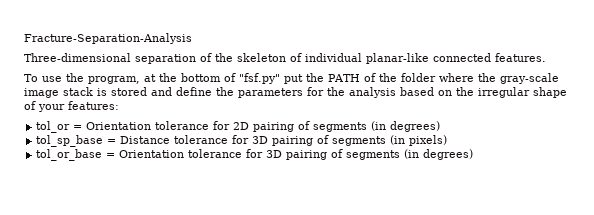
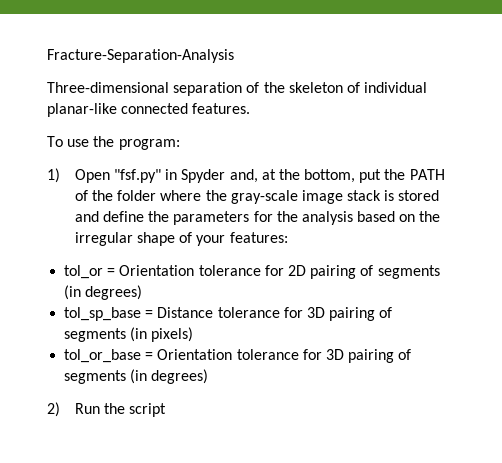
- To use the program, at the bottom of "fsf.py" put the PATH of the folder where the gray-scale image stack is stored and define the parameters for the analysis based on the irregular shape of your features:
+ To use the program:
+ 1) Open "fsf.py" in Spyder and, at the bottom, put the PATH of the folder where the gray-scale image stack is stored and define the parameters for the analysis based on the irregular shape of your features:
+ 2) Run the script

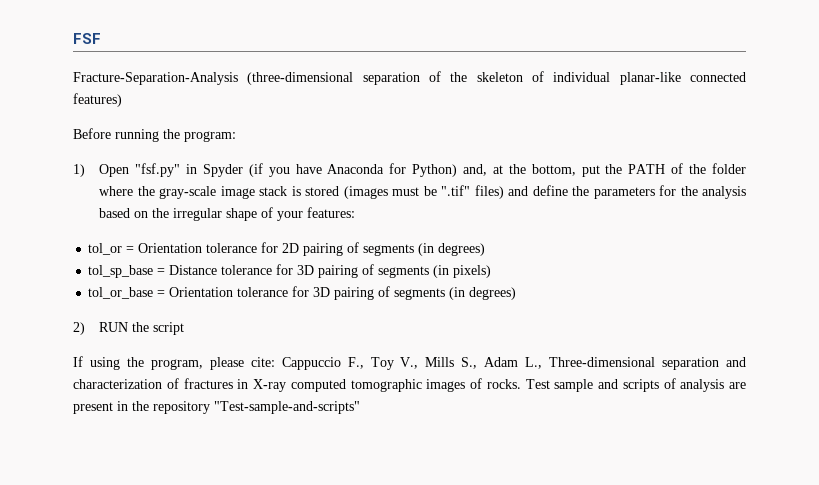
+ FSF
- Fracture-Separation-Analysis
- Three-dimensional separation of the skeleton of individual planar-like connected features.
- To use the program:
+ Fracture-Separation-Analysis (three-dimensional separation of the skeleton of individual planar-like connected features)
+ Before running the program:
- 1) Open "fsf.py" in Spyder and, at the bottom, put the PATH of the folder where the gray-scale image stack is stored and define the parameters for the analysis based on the irregular shape of your features:
+ 1) Open "fsf.py" in Spyder (if you have Anaconda for Python) and, at the bottom, put the PATH of the folder where the gray-scale image stack is stored (images must be ".tif" files) and define the parameters for the analysis based on the irregular shape of your features:
- 2) Run the script
+ 2) RUN the script
+ If using the program, please cite: Cappuccio F., Toy V., Mills S., Adam L., Three-dimensional separation and characterization of fractures in X-ray computed tomographic images of rocks. Test sample and scripts of analysis are present in the repository "Test-sample-and-scripts"

